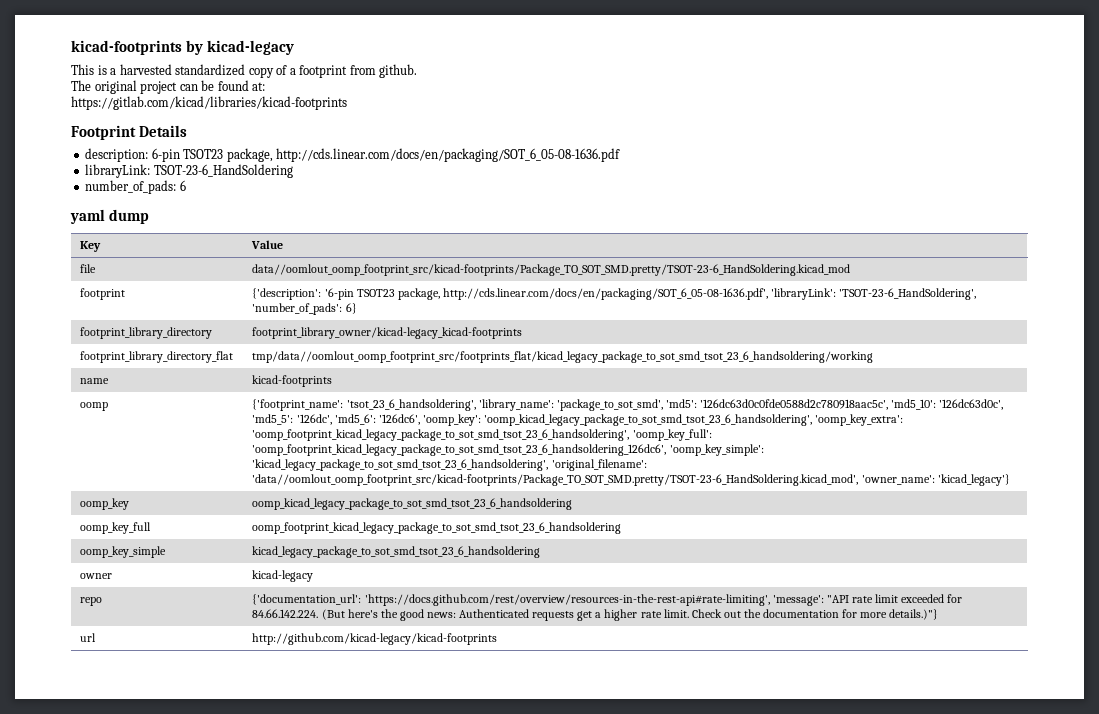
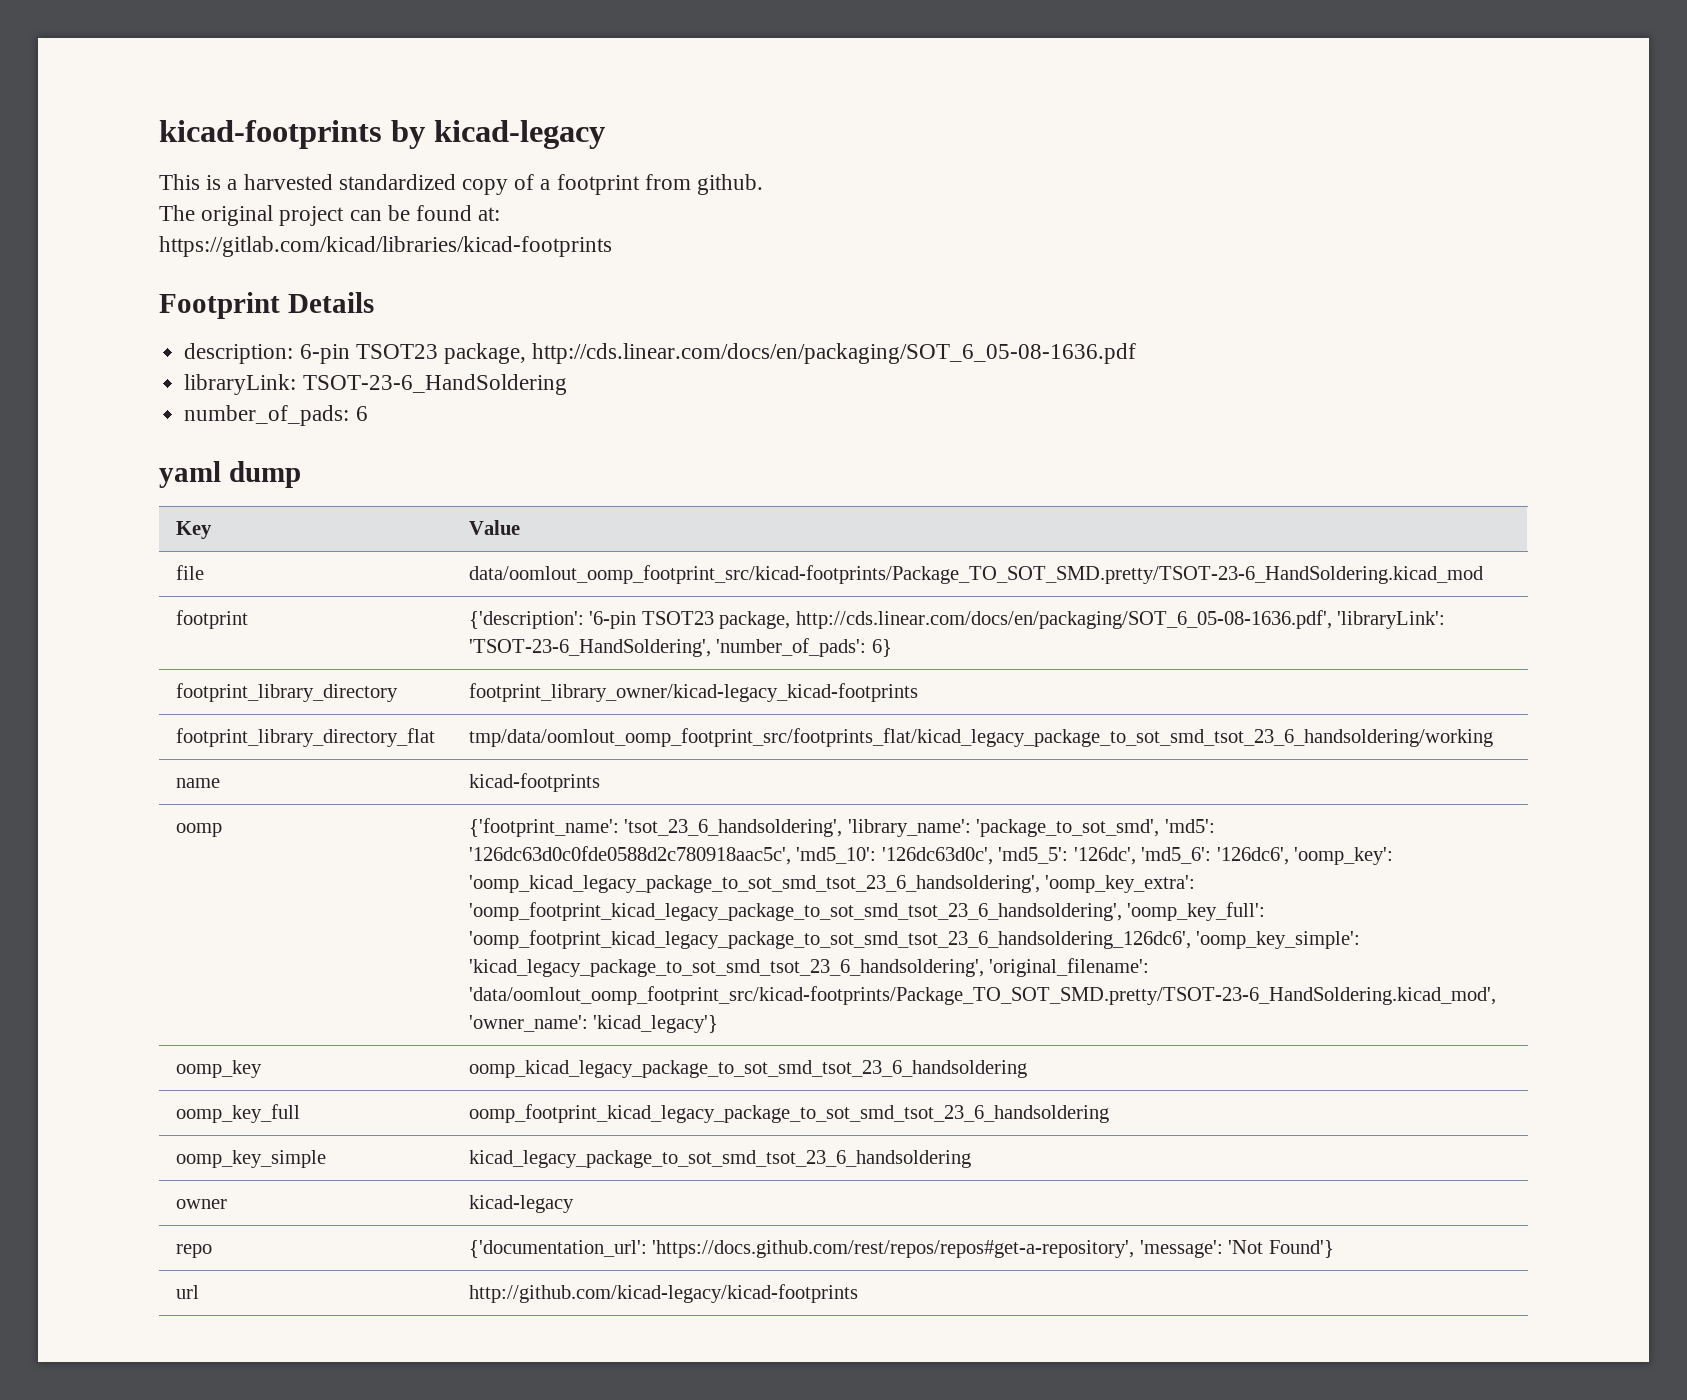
- file | data//oomlout_oomp_footprint_src/kicad-footprints/Package_TO_SOT_SMD.pretty/TSOT-23-6_HandSoldering.kicad_mod
+ file | data/oomlout_oomp_footprint_src/kicad-footprints/Package_TO_SOT_SMD.pretty/TSOT-23-6_HandSoldering.kicad_mod
- footprint_library_directory_flat | tmp/data//oomlout_oomp_footprint_src/footprints_flat/kicad_legacy_package_to_sot_smd_tsot_23_6_handsoldering/working
+ footprint_library_directory_flat | tmp/data/oomlout_oomp_footprint_src/footprints_flat/kicad_legacy_package_to_sot_smd_tsot_23_6_handsoldering/working
- oomp | {'footprint_name': 'tsot_23_6_handsoldering', 'library_name': 'package_to_sot_smd', 'md5': '126dc63d0c0fde0588d2c780918aac5c', 'md5_10': '126dc63d0c', 'md5_5': '126dc', 'md5_6': '126dc6', 'oomp_key': 'oomp_kicad_legacy_package_to_sot_smd_tsot_23_6_handsoldering', 'oomp_key_extra': 'oomp_footprint_kicad_legacy_package_to_sot_smd_tsot_23_6_handsoldering', 'oomp_key_full': 'oomp_footprint_kicad_legacy_package_to_sot_smd_tsot_23_6_handsoldering_126dc6', 'oomp_key_simple': 'kicad_legacy_package_to_sot_smd_tsot_23_6_handsoldering', 'original_filename': 'data//oomlout_oomp_footprint_src/kicad-footprints/Package_TO_SOT_SMD.pretty/TSOT-23-6_HandSoldering.kicad_mod', 'owner_name': 'kicad_legacy'}
+ oomp | {'footprint_name': 'tsot_23_6_handsoldering', 'library_name': 'package_to_sot_smd', 'md5': '126dc63d0c0fde0588d2c780918aac5c', 'md5_10': '126dc63d0c', 'md5_5': '126dc', 'md5_6': '126dc6', 'oomp_key': 'oomp_kicad_legacy_package_to_sot_smd_tsot_23_6_handsoldering', 'oomp_key_extra': 'oomp_footprint_kicad_legacy_package_to_sot_smd_tsot_23_6_handsoldering', 'oomp_key_full': 'oomp_footprint_kicad_legacy_package_to_sot_smd_tsot_23_6_handsoldering_126dc6', 'oomp_key_simple': 'kicad_legacy_package_to_sot_smd_tsot_23_6_handsoldering', 'original_filename': 'data/oomlout_oomp_footprint_src/kicad-footprints/Package_TO_SOT_SMD.pretty/TSOT-23-6_HandSoldering.kicad_mod', 'owner_name': 'kicad_legacy'}
- repo | {'documentation_url': 'https://docs.github.com/rest/overview/resources-in-the-rest-api#rate-limiting', 'message': "API rate limit exceeded for 84.66.142.224. (But here's the good news: Authenticated requests get a higher rate limit. Check out the documentation for more details.)"}
+ repo | {'documentation_url': 'https://docs.github.com/rest/repos/repos#get-a-repository', 'message': 'Not Found'}

